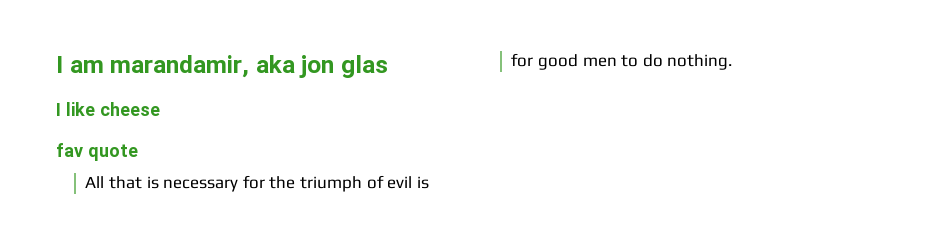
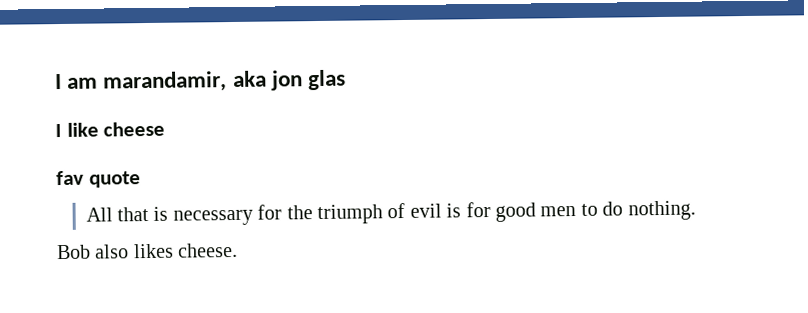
+ Bob also likes cheese.

